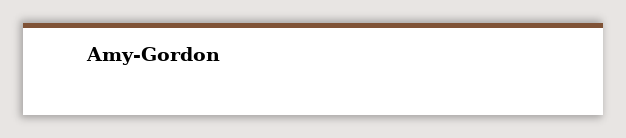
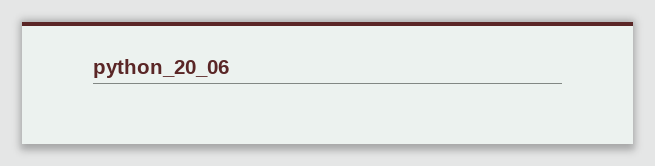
- Amy-Gordon
+ python_20_06

